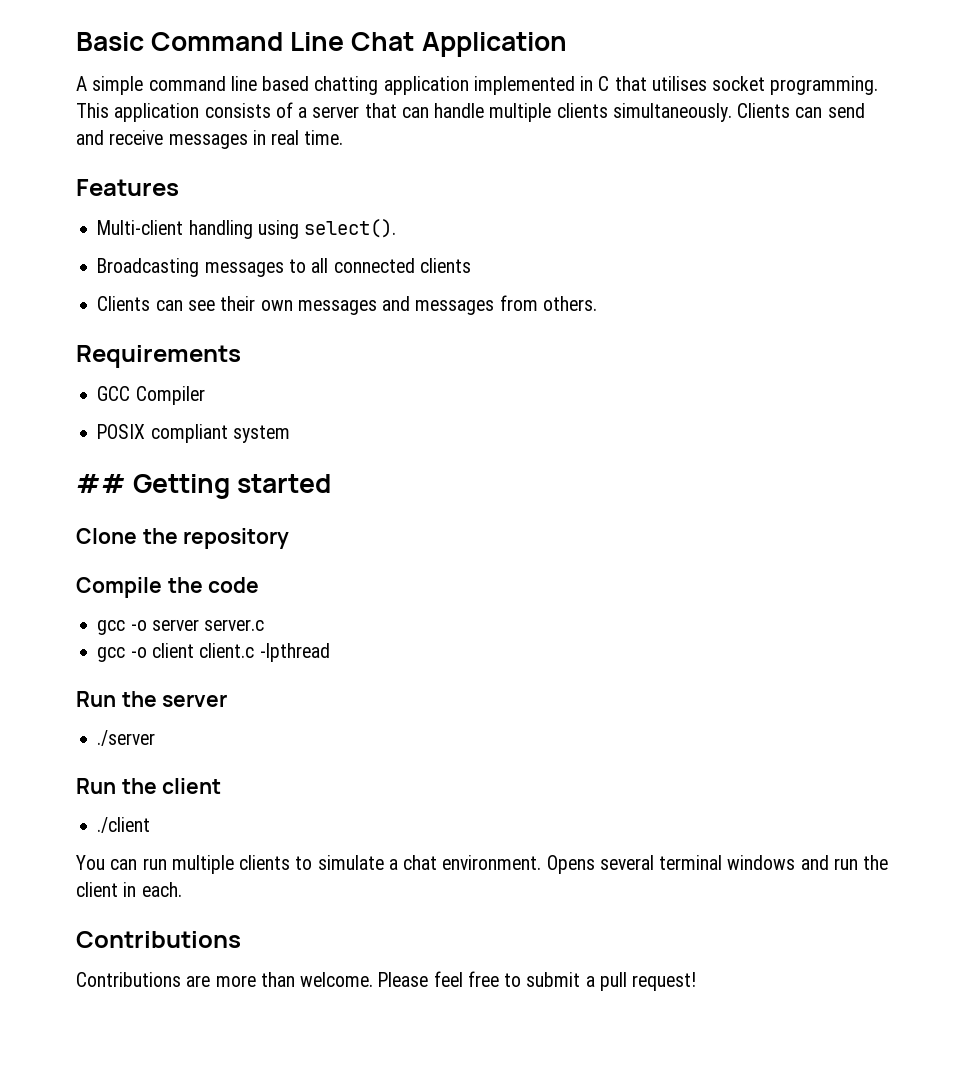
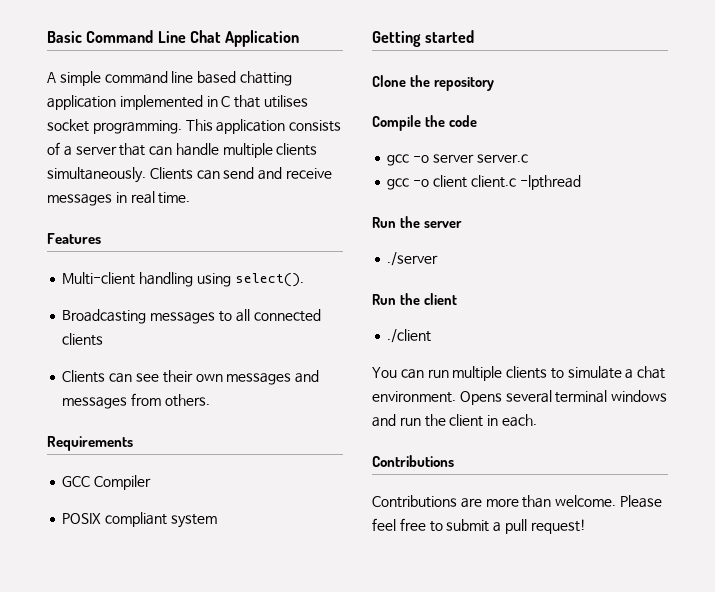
- ## Getting started
+ Getting started

